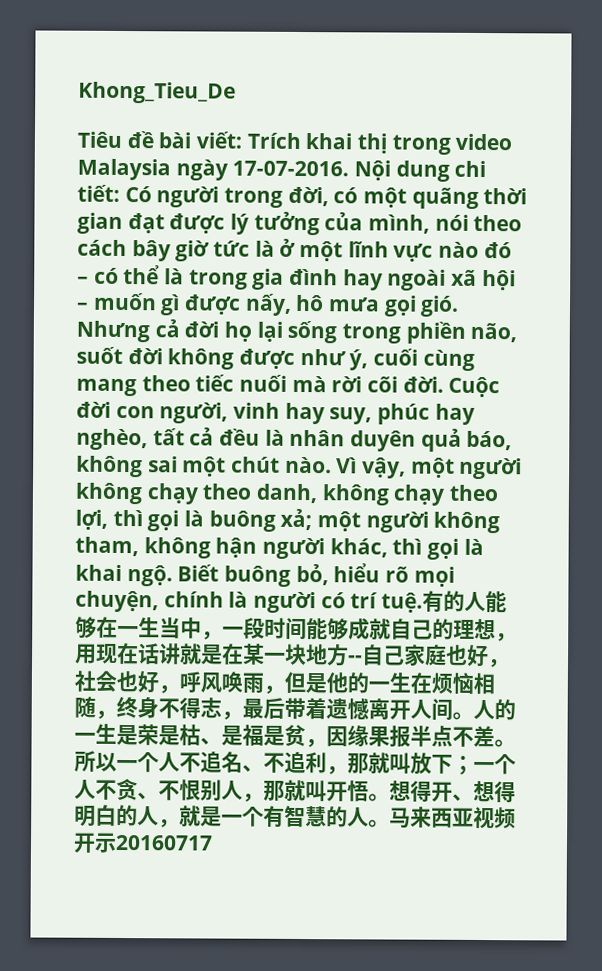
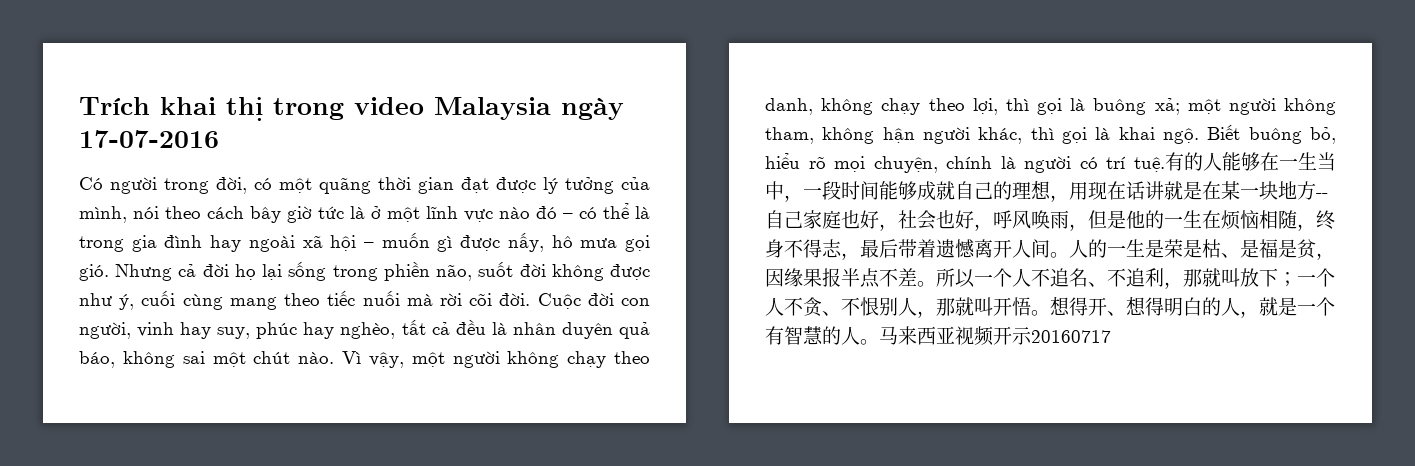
- Khong_Tieu_De
- Tiêu đề bài viết: Trích khai thị trong video Malaysia ngày 17-07-2016. Nội dung chi tiết: Có người trong đời, có một quãng thời gian đạt được lý tưởng của mình, nói theo cách bây giờ tức là ở một lĩnh vực nào đó – có thể là trong gia đình hay ngoài xã hội – muốn gì được nấy, hô mưa gọi gió.
+ Trích khai thị trong video Malaysia ngày 17-07-2016
+ Có người trong đời, có một quãng thời gian đạt được lý tưởng của mình, nói theo cách bây giờ tức là ở một lĩnh vực nào đó – có thể là trong gia đình hay ngoài xã hội – muốn gì được nấy, hô mưa gọi gió.

